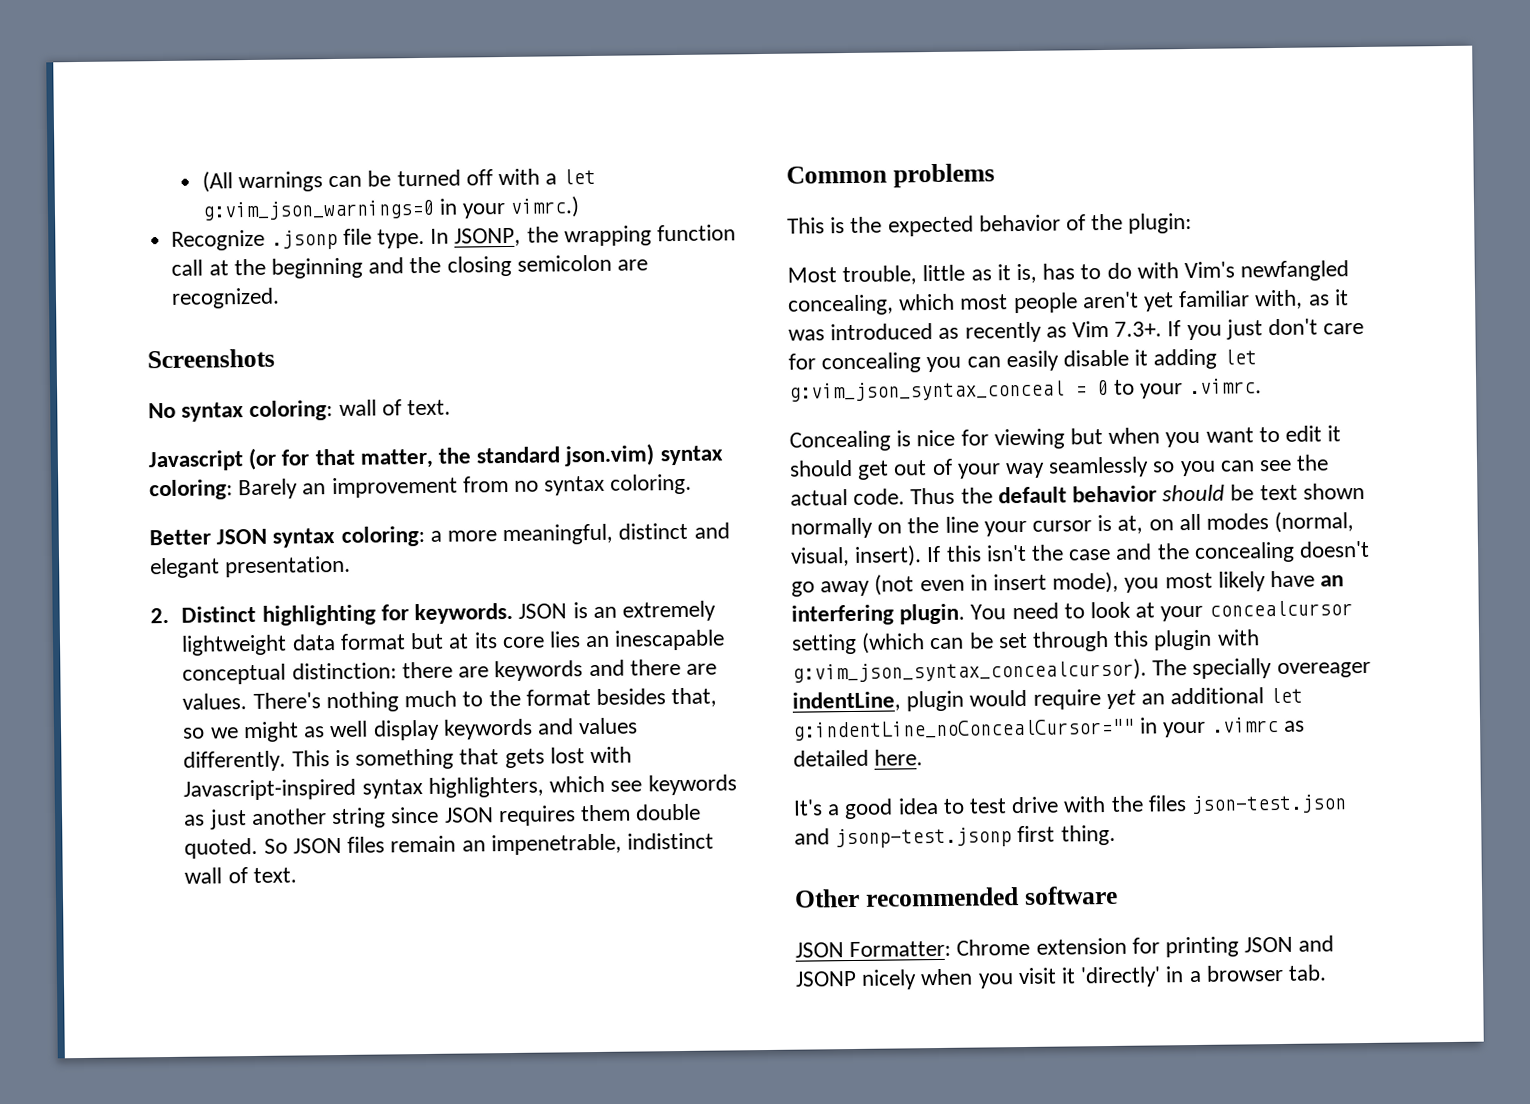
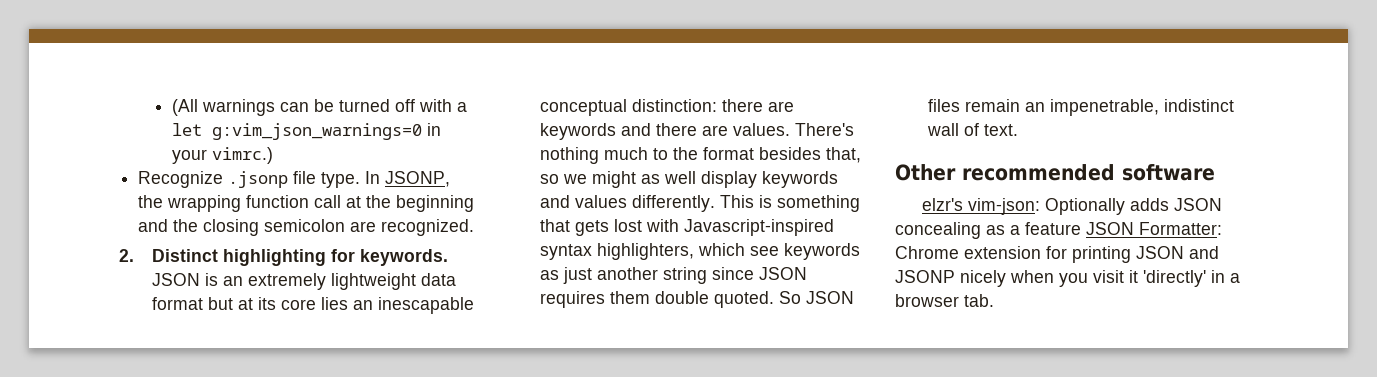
- Screenshots
- No syntax coloring: wall of text.
- Javascript (or for that matter, the standard json.vim) syntax coloring: Barely an improvement from no syntax coloring.
- Better JSON syntax coloring: a more meaningful, distinct and elegant presentation.
- Common problems
- This is the expected behavior of the plugin:
- Most trouble, little as it is, has to do with Vim's newfangled concealing, which most people aren't yet familiar with, as it was introduced as recently as Vim 7.3+. If you just don't care for concealing you can easily disable it adding let g:vim_json_syntax_conceal = 0 to your .vimrc.
- Concealing is nice for viewing but when you want to edit it should get out of your way seamlessly so you can see the actual code. Thus the default behavior should be text shown normally on the line your cursor is at, on all modes (normal, visual, insert). If this isn't the case and the concealing doesn't go away (not even in insert mode), you most likely have an interfering plugin. You need to look at your concealcursor setting (which can be set through this plugin with g:vim_json_syntax_concealcursor). The specially overeager indentLine, plugin would require yet an additional let g:indentLine_noConcealCursor="" in your .vimrc as detailed here.
- It's a good idea to test drive with the files json-test.json and jsonp-test.jsonp first thing.
  Other recommended software
- JSON Formatter: Chrome extension for printing JSON and JSONP nicely when you visit it 'directly' in a browser tab.
+ elzr's vim-json: Optionally adds JSON concealing as a feature JSON Formatter: Chrome extension for printing JSON and JSONP nicely when you visit it 'directly' in a browser tab.

